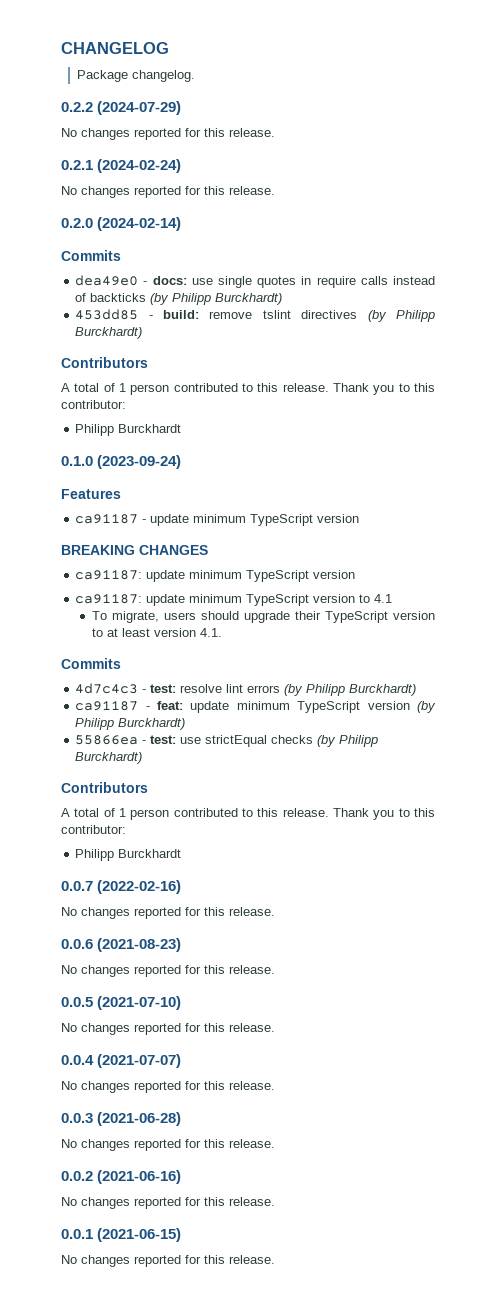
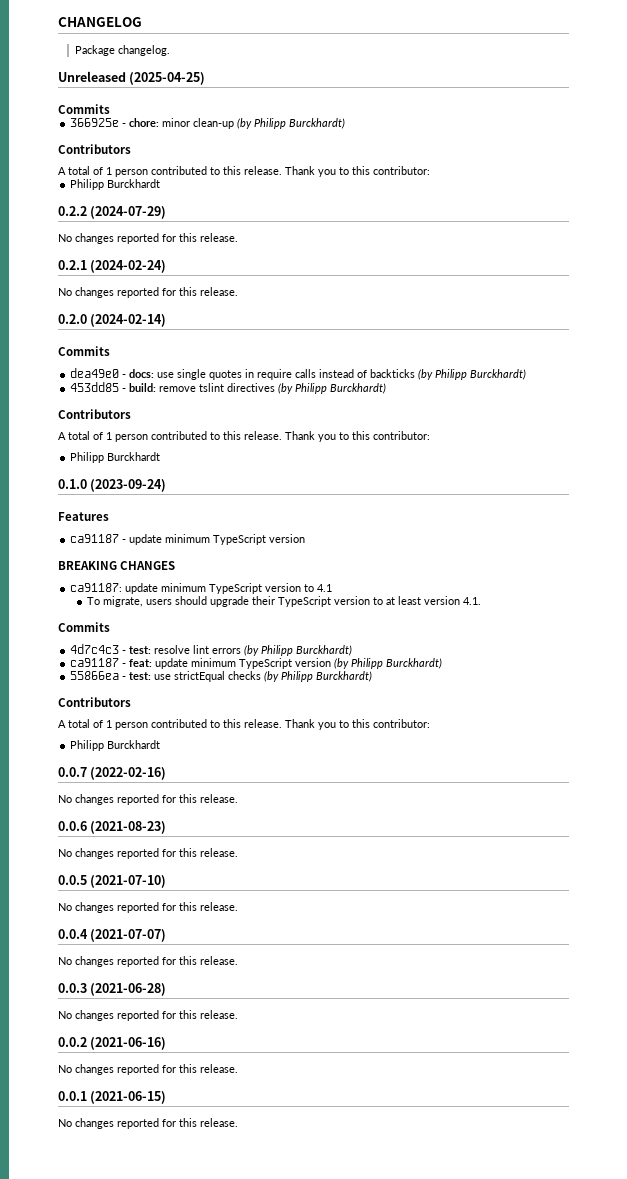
+ Unreleased (2025-04-25)
+ Commits
+ 366925e - chore: minor clean-up (by Philipp Burckhardt)
+ Contributors
+ A total of 1 person contributed to this release. Thank you to this contributor:
+ Philipp Burckhardt
  BREAKING CHANGES
- ca91187: update minimum TypeScript version

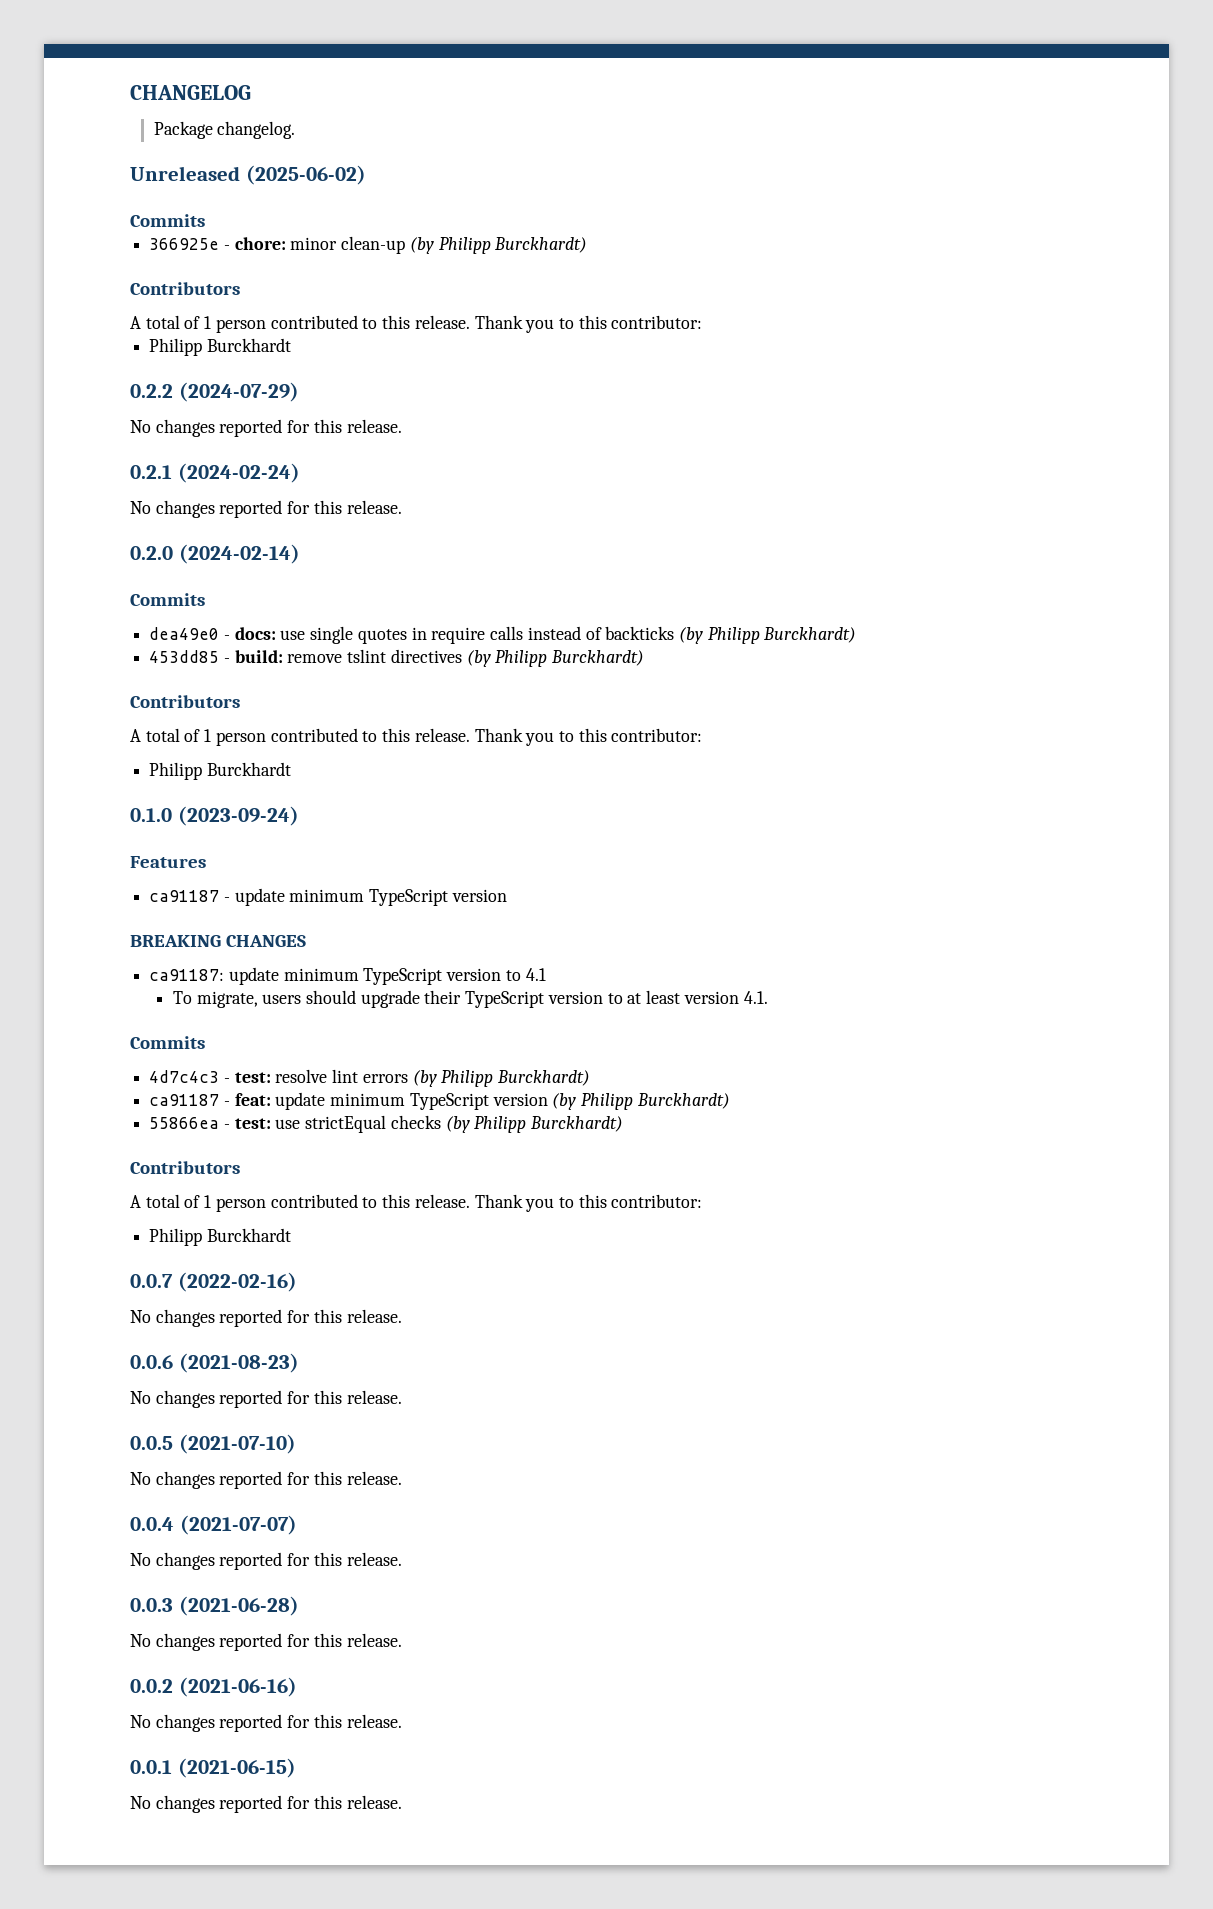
- Unreleased (2025-04-25)
+ Unreleased (2025-06-02)

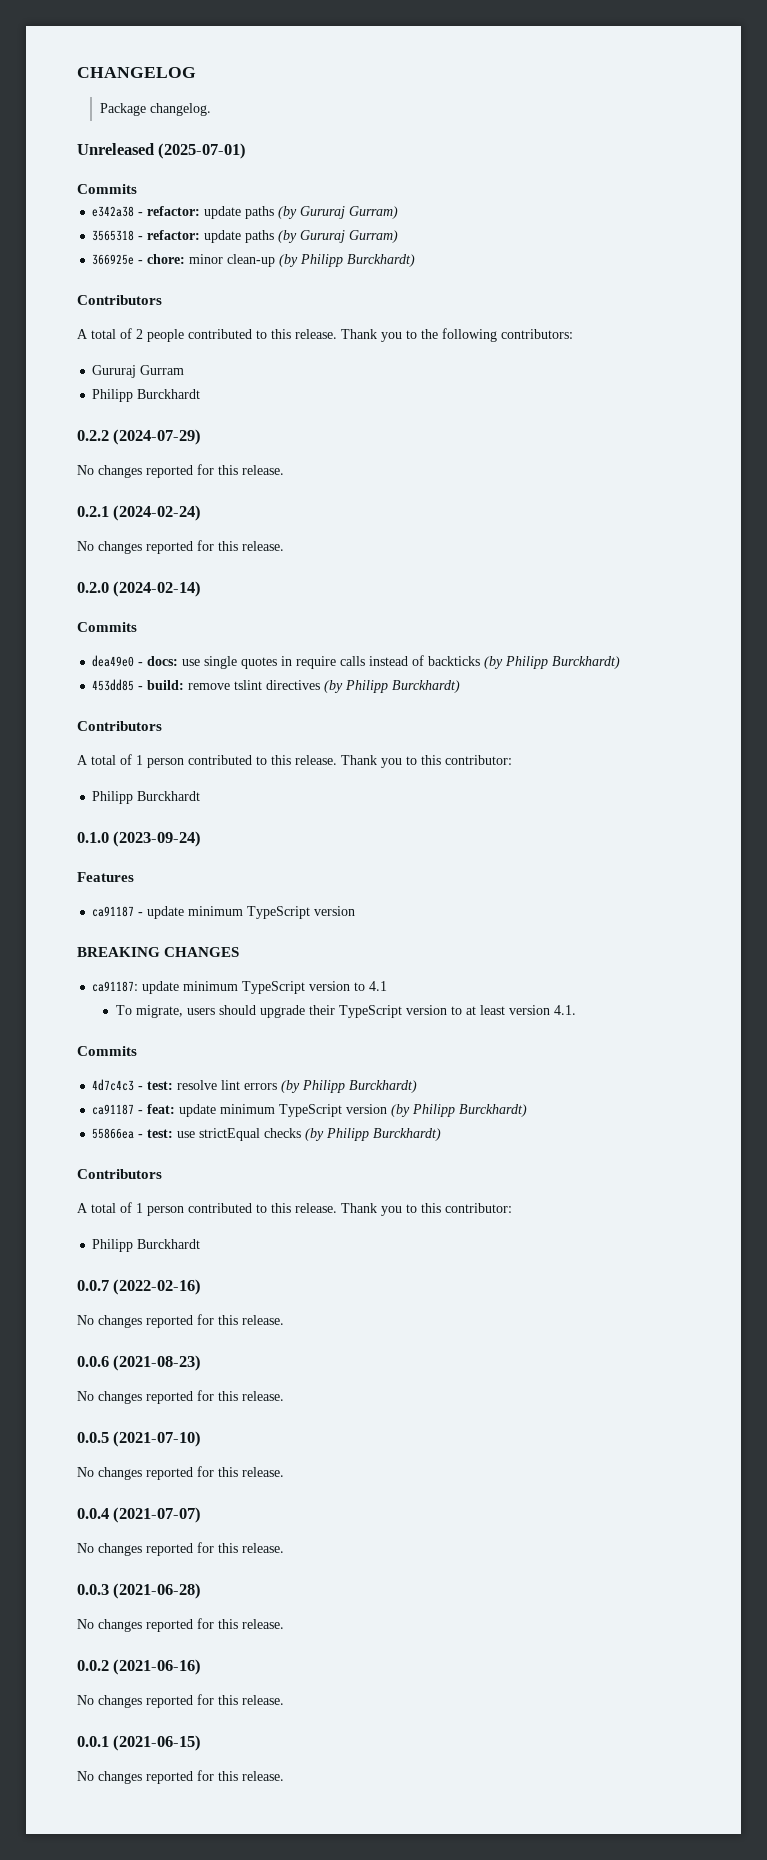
- Unreleased (2025-06-02)
+ Unreleased (2025-07-01)
  Commits
+ e342a38 - refactor: update paths (by Gururaj Gurram)
+ 3565318 - refactor: update paths (by Gururaj Gurram)
  366925e - chore: minor clean-up (by Philipp Burckhardt)
  Contributors
- A total of 1 person contributed to this release. Thank you to this contributor:
+ A total of 2 people contributed to this release. Thank you to the following contributors:
+ Gururaj Gurram

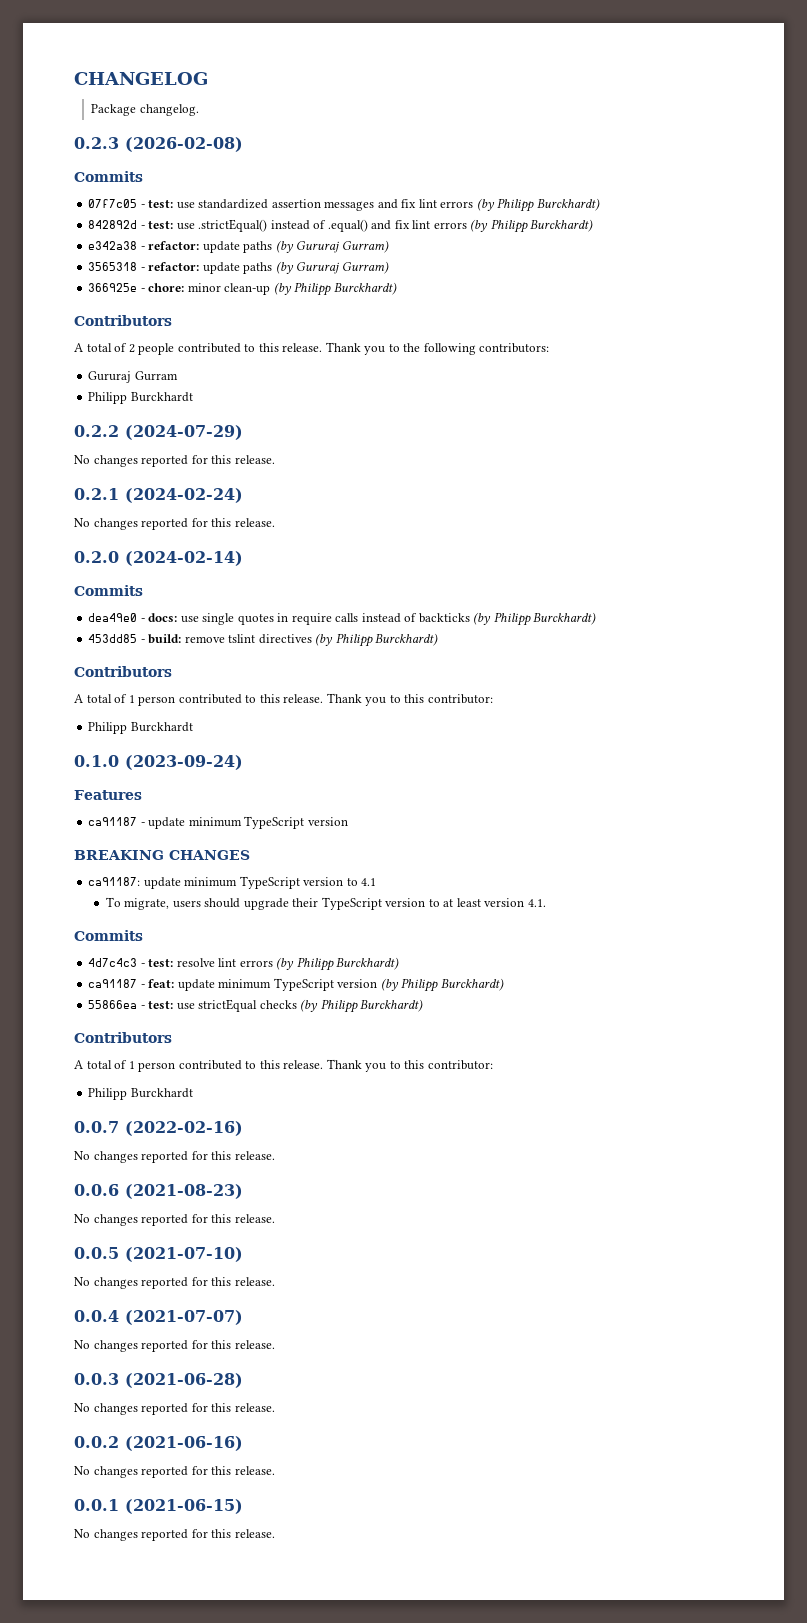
- Unreleased (2025-07-01)
+ 0.2.3 (2026-02-08)
  Commits
+ 07f7c05 - test: use standardized assertion messages and fix lint errors (by Philipp Burckhardt)
+ 842892d - test: use .strictEqual() instead of .equal() and fix lint errors (by Philipp Burckhardt)

